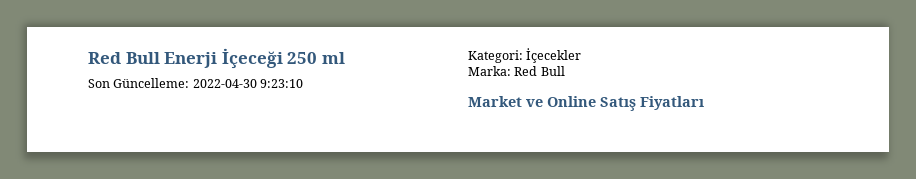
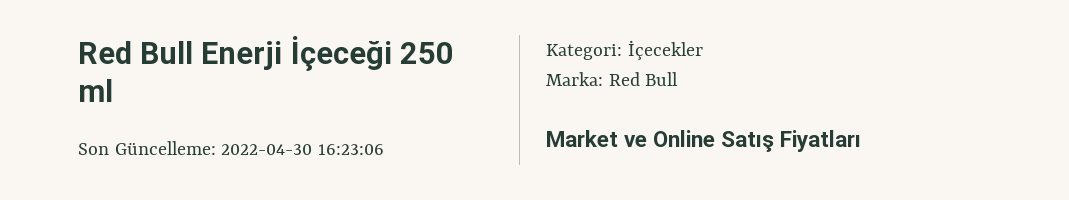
- Son Güncelleme: 2022-04-30 9:23:10
+ Son Güncelleme: 2022-04-30 16:23:06

